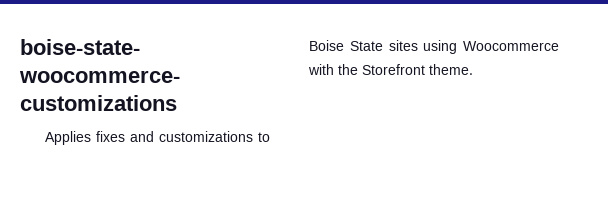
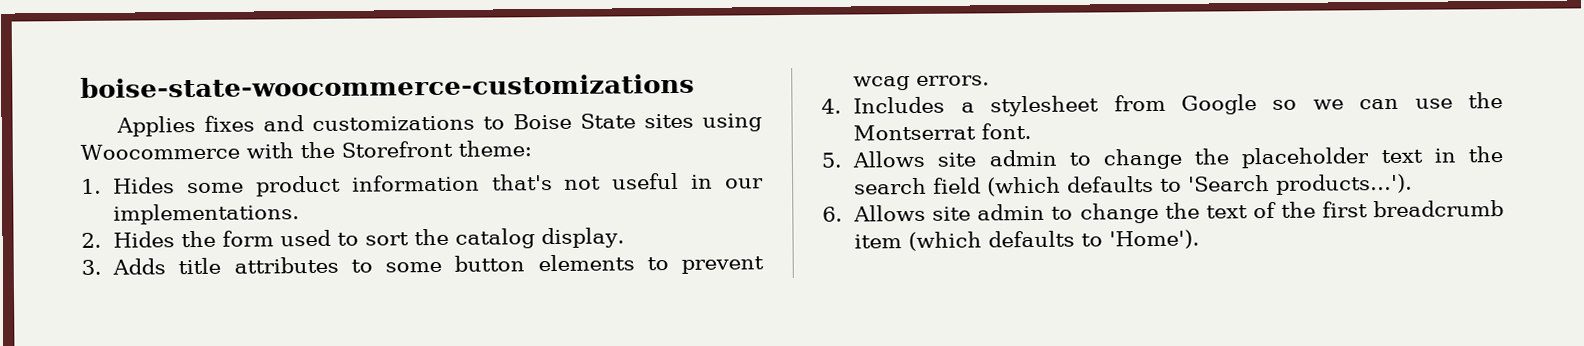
- Applies fixes and customizations to Boise State sites using Woocommerce with the Storefront theme.
+ Applies fixes and customizations to Boise State sites using Woocommerce with the Storefront theme:
+ 1. Hides some product information that's not useful in our implementations.
+ 2. Hides the form used to sort the catalog display.
+ 3. Adds title attributes to some button elements to prevent wcag errors.
+ 4. Includes a stylesheet from Google so we can use the Montserrat font.
+ 5. Allows site admin to change the placeholder text in the search field (which defaults to 'Search products...').
+ 6. Allows site admin to change the text of the first breadcrumb item (which defaults to 'Home').

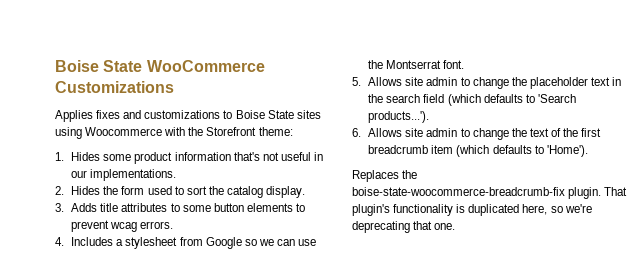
- boise-state-woocommerce-customizations
+ Boise State WooCommerce Customizations
+ Replaces the boise-state-woocommerce-breadcrumb-fix plugin. That plugin's functionality is duplicated here, so we're deprecating that one.

